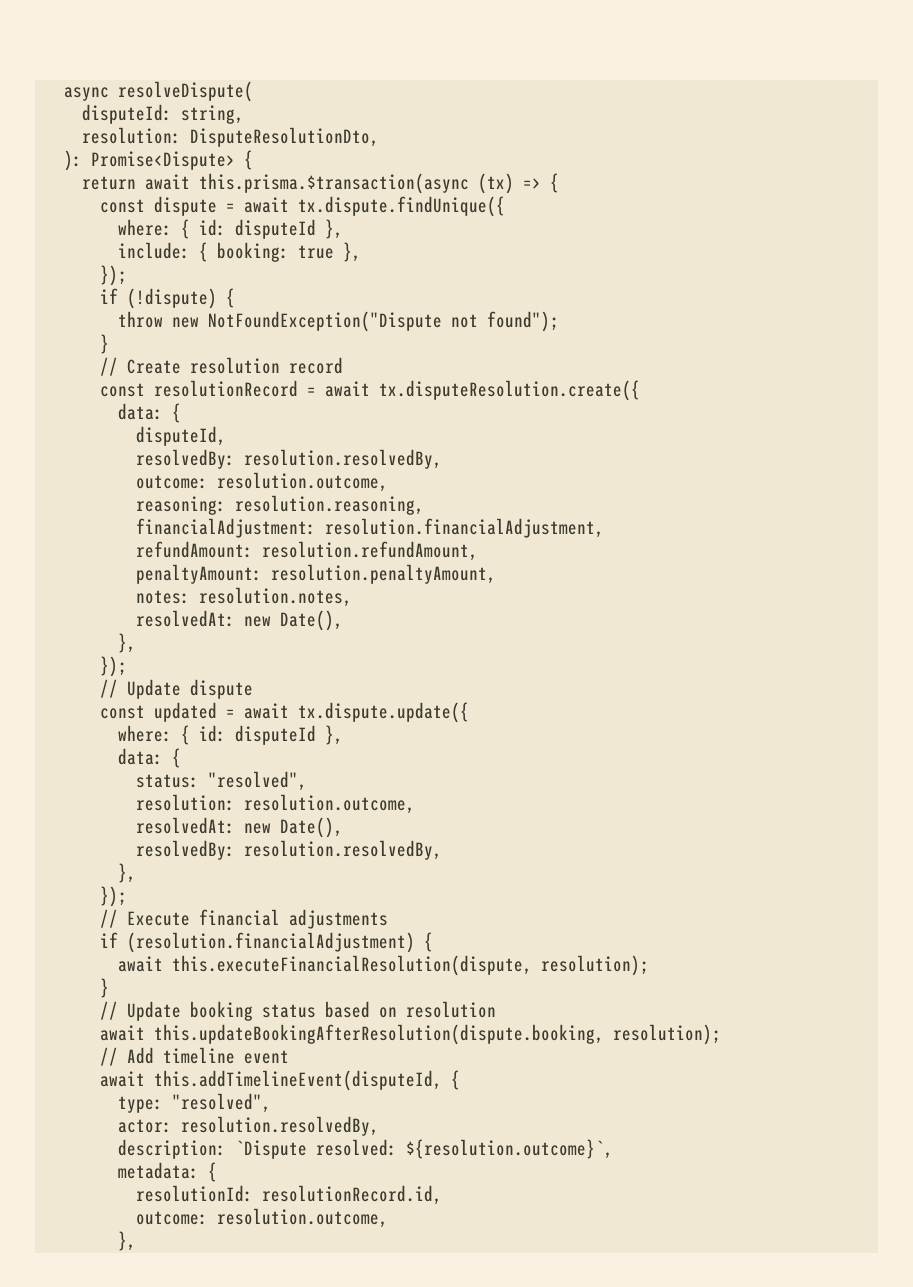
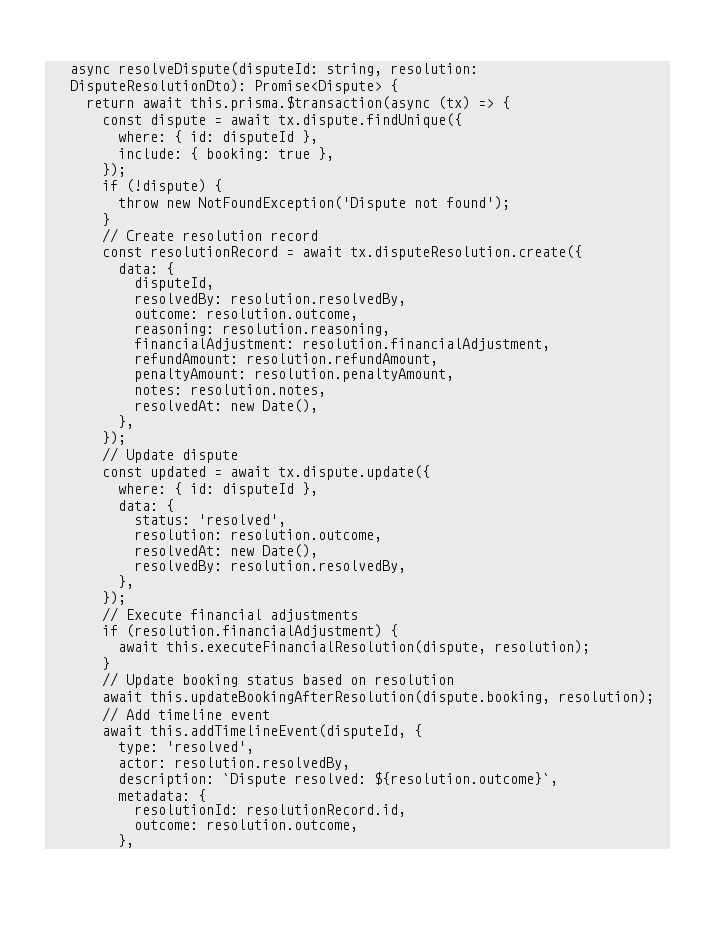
- async resolveDispute(
- disputeId: string,
- resolution: DisputeResolutionDto,
- ): Promise<Dispute> {
+ async resolveDispute(disputeId: string, resolution: DisputeResolutionDto): Promise<Dispute> {
- throw new NotFoundException("Dispute not found");
+ throw new NotFoundException('Dispute not found');
- status: "resolved",
+ status: 'resolved',
- type: "resolved",
+ type: 'resolved',

